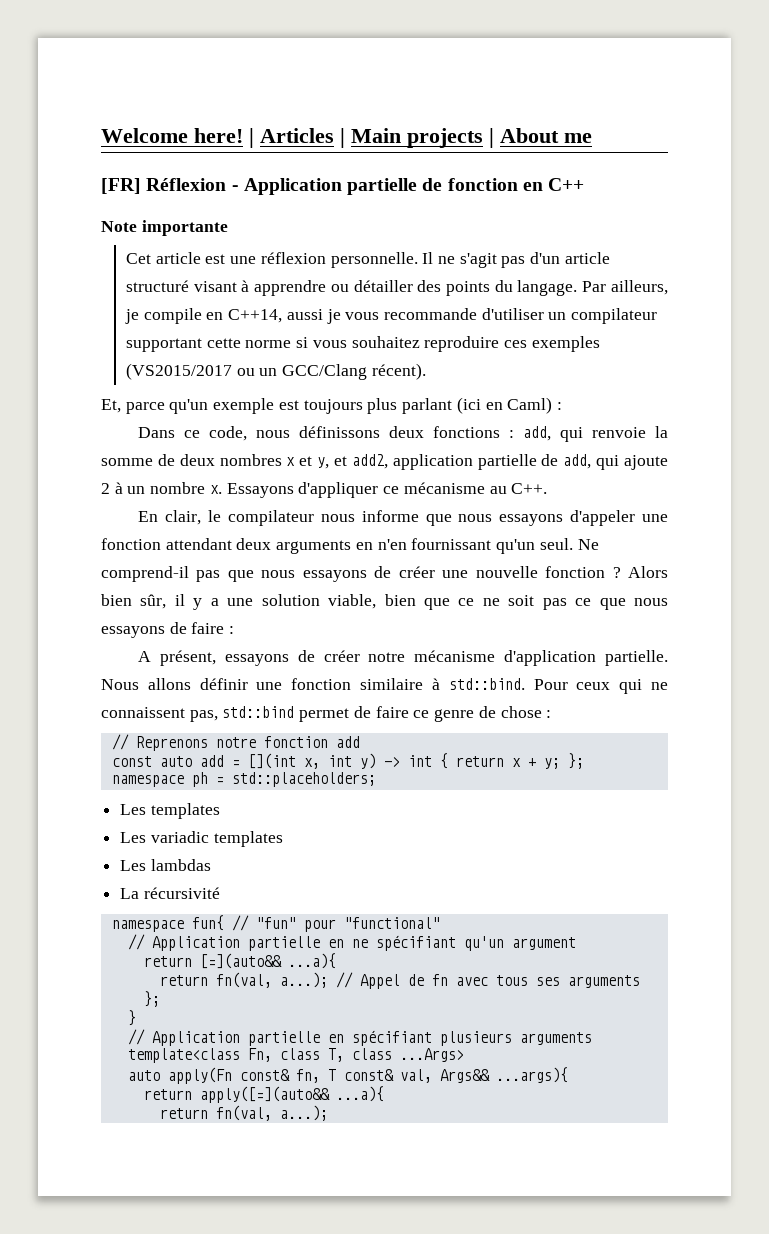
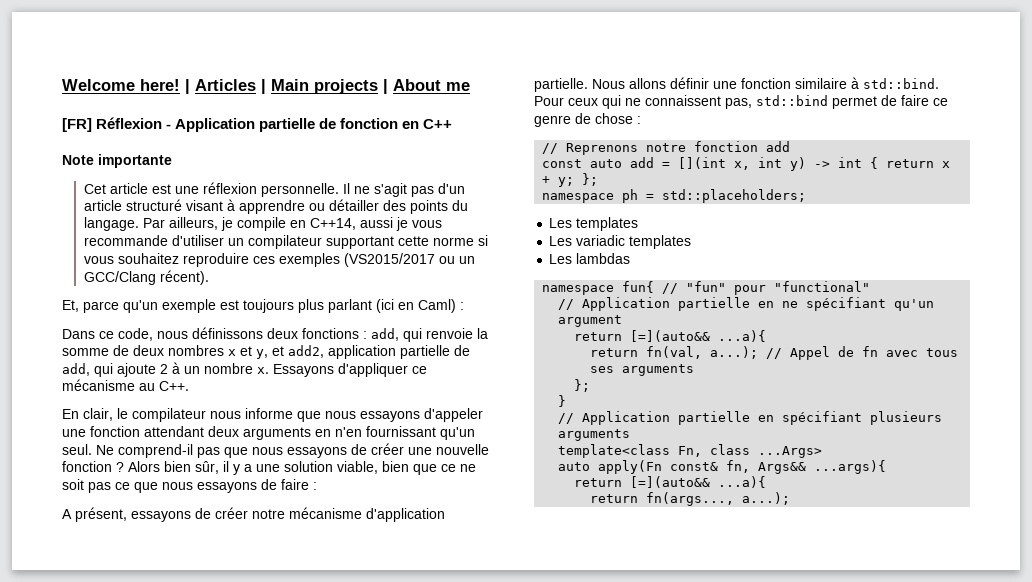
- La récursivité
- template<class Fn, class T, class ...Args>
+ template<class Fn, class ...Args>
- auto apply(Fn const& fn, T const& val, Args&& ...args){
- return apply([=](auto&& ...a){
- return fn(val, a...);
+ auto apply(Fn const& fn, Args&& ...args){
+ return [=](auto&& ...a){
+ return fn(args..., a...);

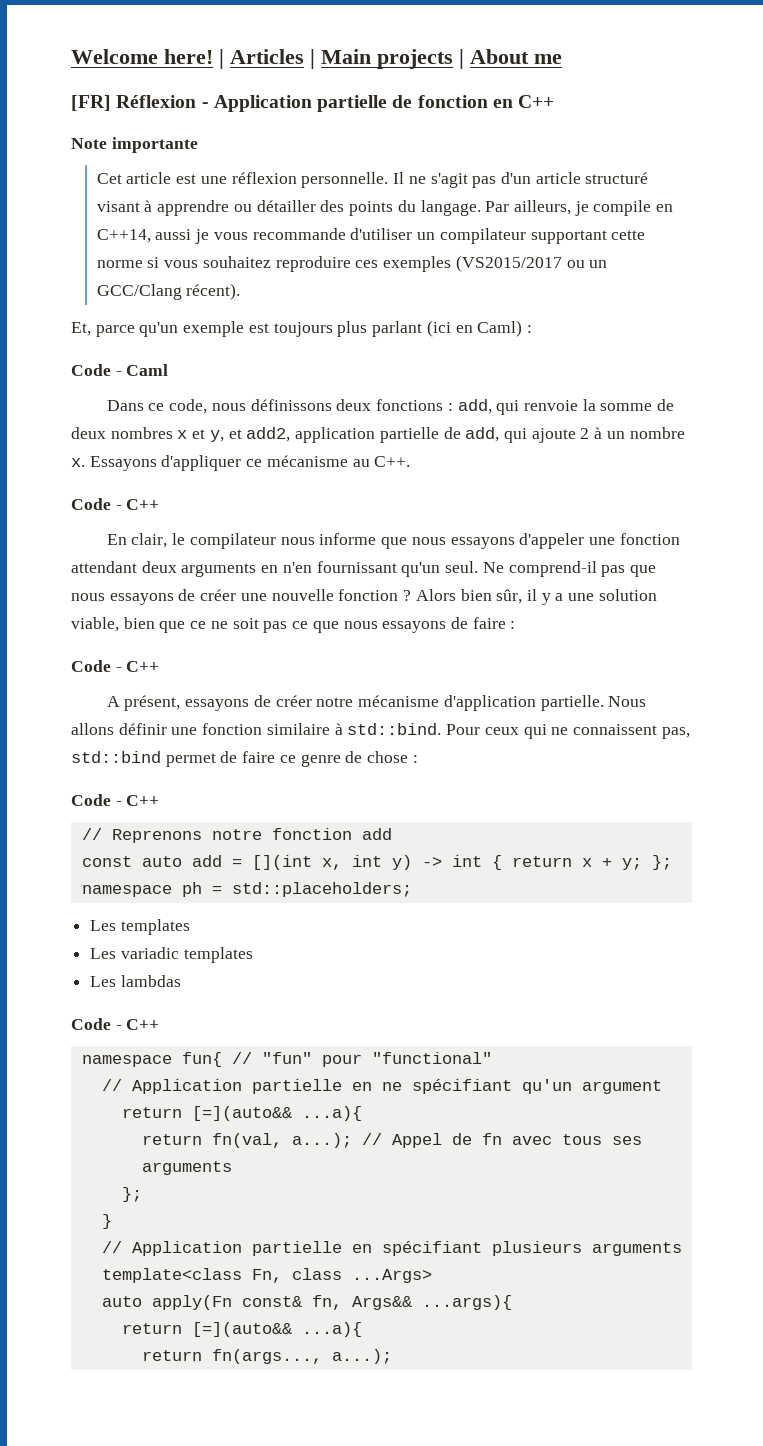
+ Code - Caml
  Essayons d'appliquer ce mécanisme au C++.
+ Code - C++
  Alors bien sûr, il y a une solution viable, bien que ce ne soit pas ce que nous essayons de faire :
+ Code - C++
  Pour ceux qui ne connaissent pas, std::bind permet de faire ce genre de chose :
+ Code - C++
  Les lambdas
+ Code - C++

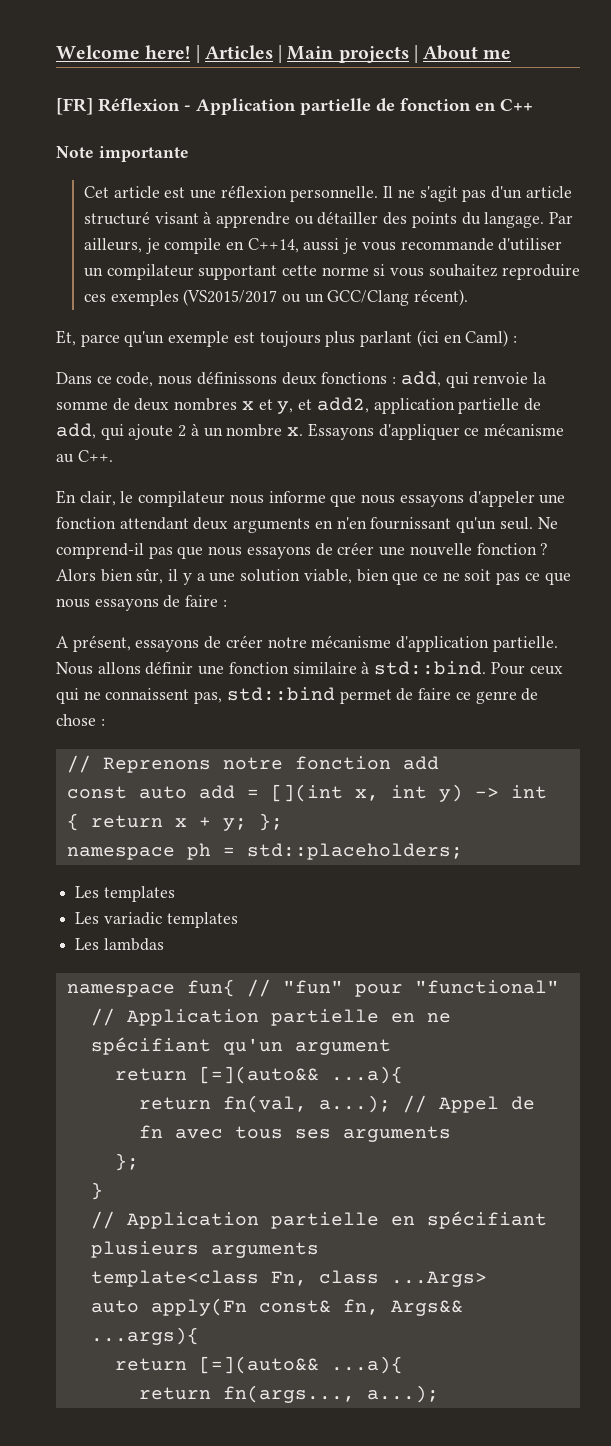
- Code - Caml
  Essayons d'appliquer ce mécanisme au C++.
- Code - C++
  Alors bien sûr, il y a une solution viable, bien que ce ne soit pas ce que nous essayons de faire :
- Code - C++
  Pour ceux qui ne connaissent pas, std::bind permet de faire ce genre de chose :
- Code - C++
  Les lambdas
- Code - C++

